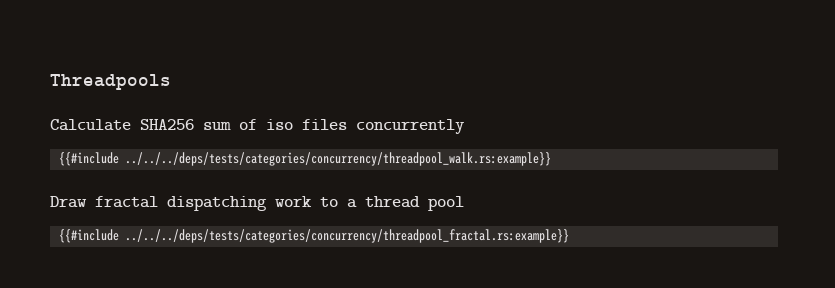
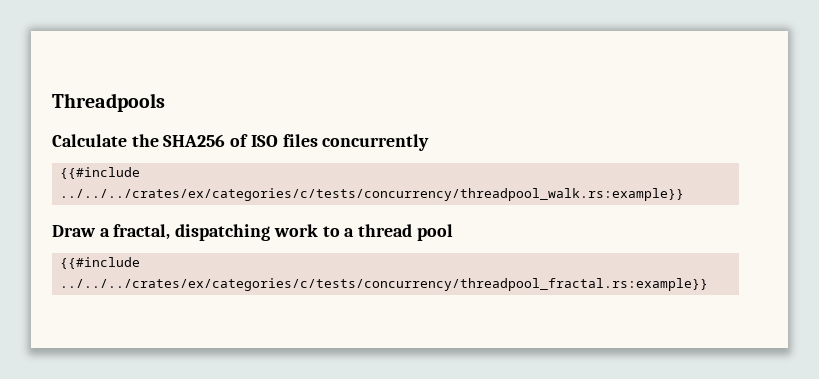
- Calculate SHA256 sum of iso files concurrently
+ Calculate the SHA256 of ISO files concurrently
- {{#include ../../../deps/tests/categories/concurrency/threadpool_walk.rs:example}}
+ {{#include ../../../crates/ex/categories/c/tests/concurrency/threadpool_walk.rs:example}}
- Draw fractal dispatching work to a thread pool
+ Draw a fractal, dispatching work to a thread pool
- {{#include ../../../deps/tests/categories/concurrency/threadpool_fractal.rs:example}}
+ {{#include ../../../crates/ex/categories/c/tests/concurrency/threadpool_fractal.rs:example}}

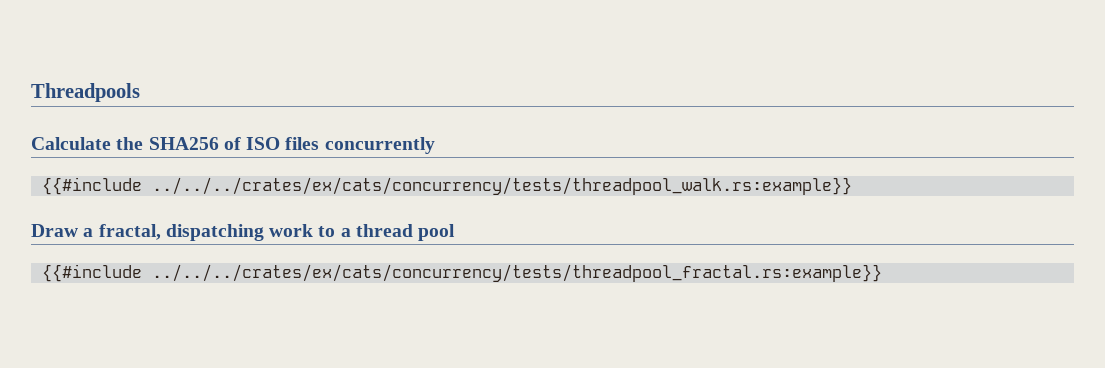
- {{#include ../../../crates/ex/categories/c/tests/concurrency/threadpool_walk.rs:example}}
+ {{#include ../../../crates/ex/cats/concurrency/tests/threadpool_walk.rs:example}}
- {{#include ../../../crates/ex/categories/c/tests/concurrency/threadpool_fractal.rs:example}}
+ {{#include ../../../crates/ex/cats/concurrency/tests/threadpool_fractal.rs:example}}

